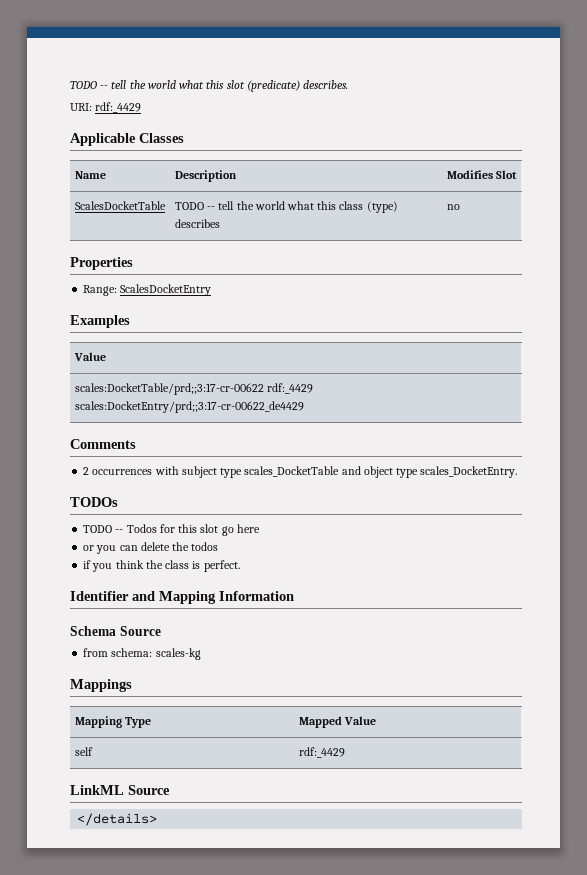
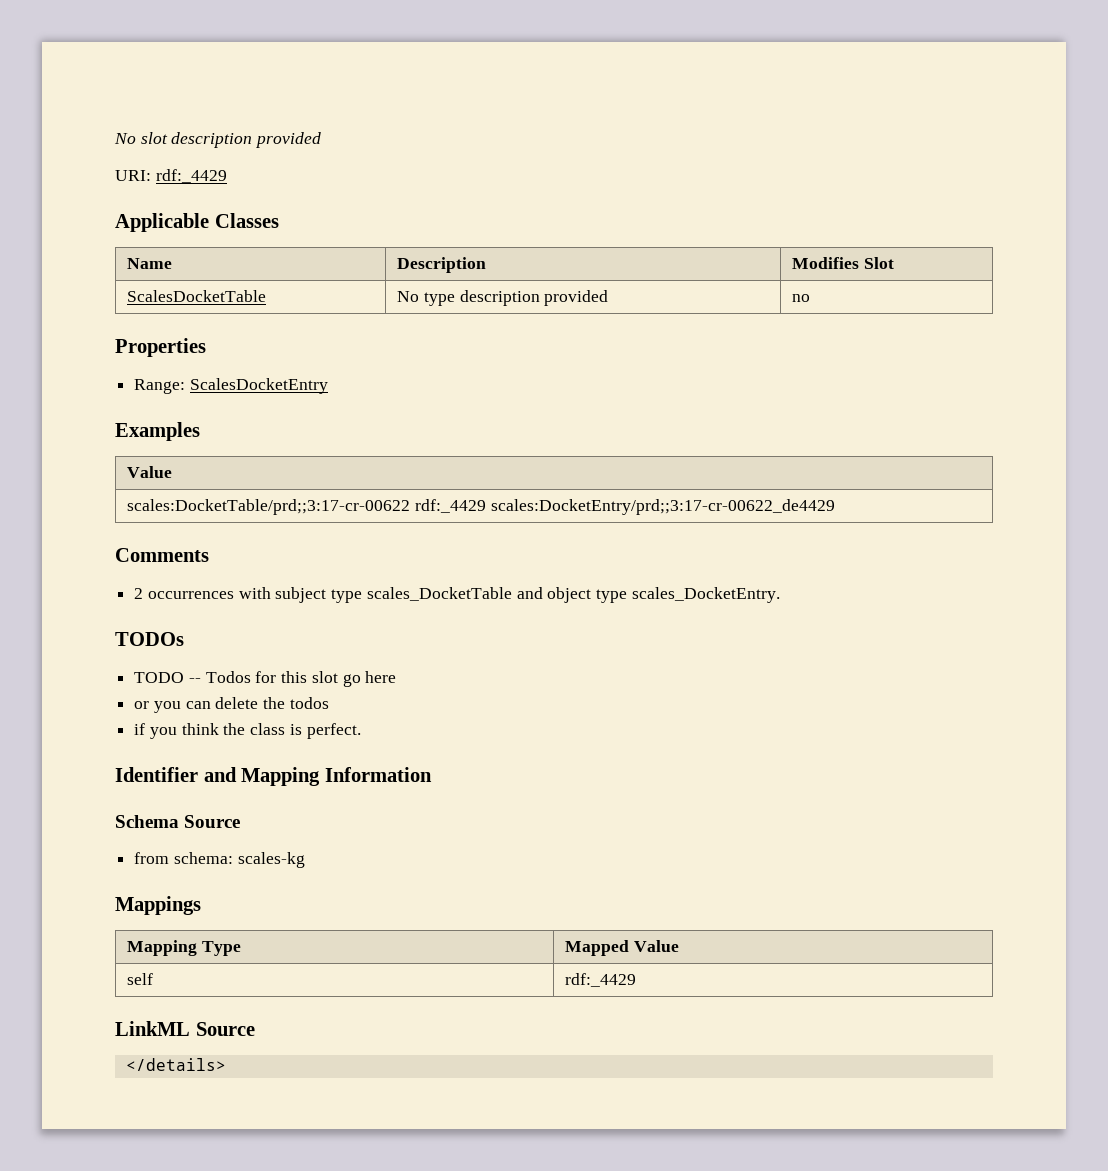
- TODO -- tell the world what this slot (predicate) describes.
+ No slot description provided
- ScalesDocketTable | TODO -- tell the world what this class (type) describes | no
+ ScalesDocketTable | No type description provided | no

